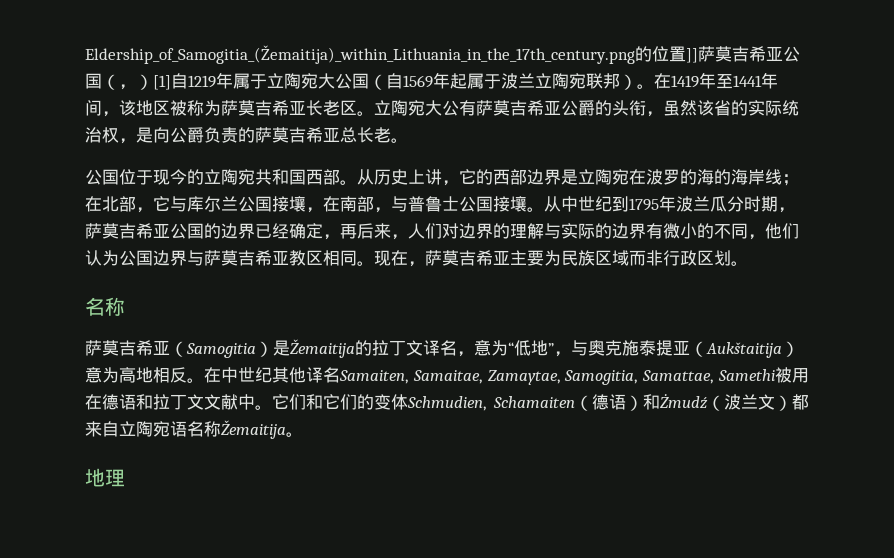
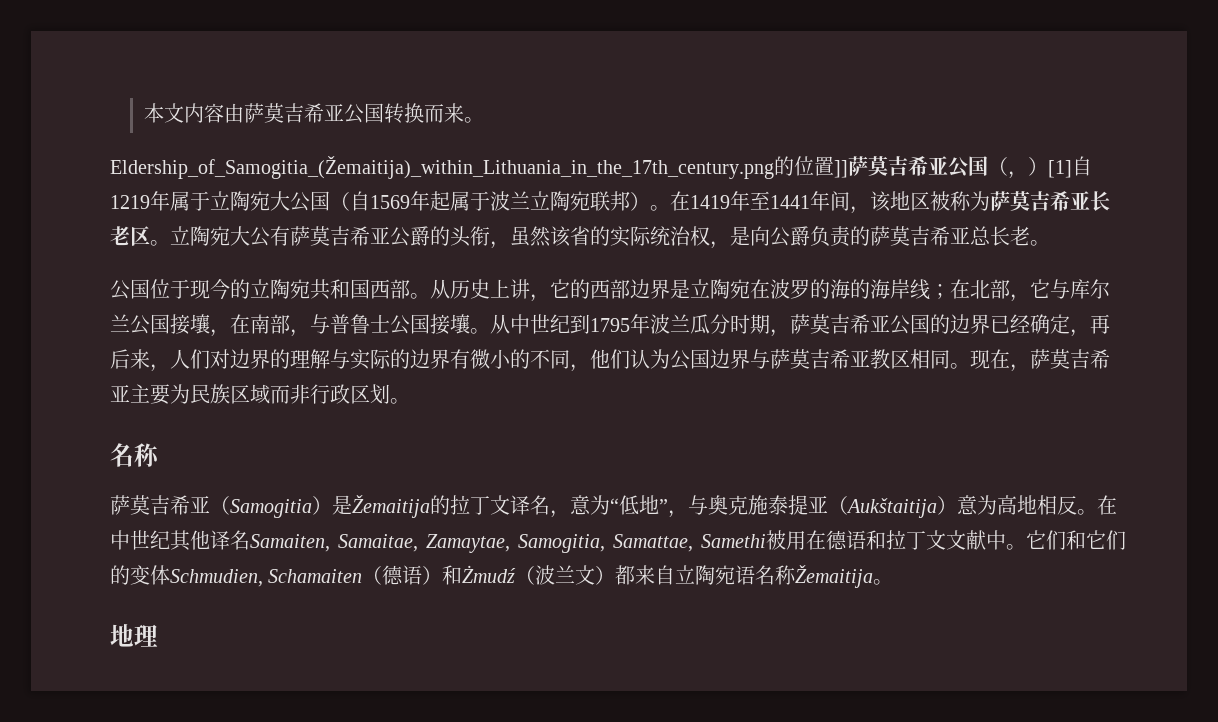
+ 本文内容由萨莫吉希亚公国转换而来。

